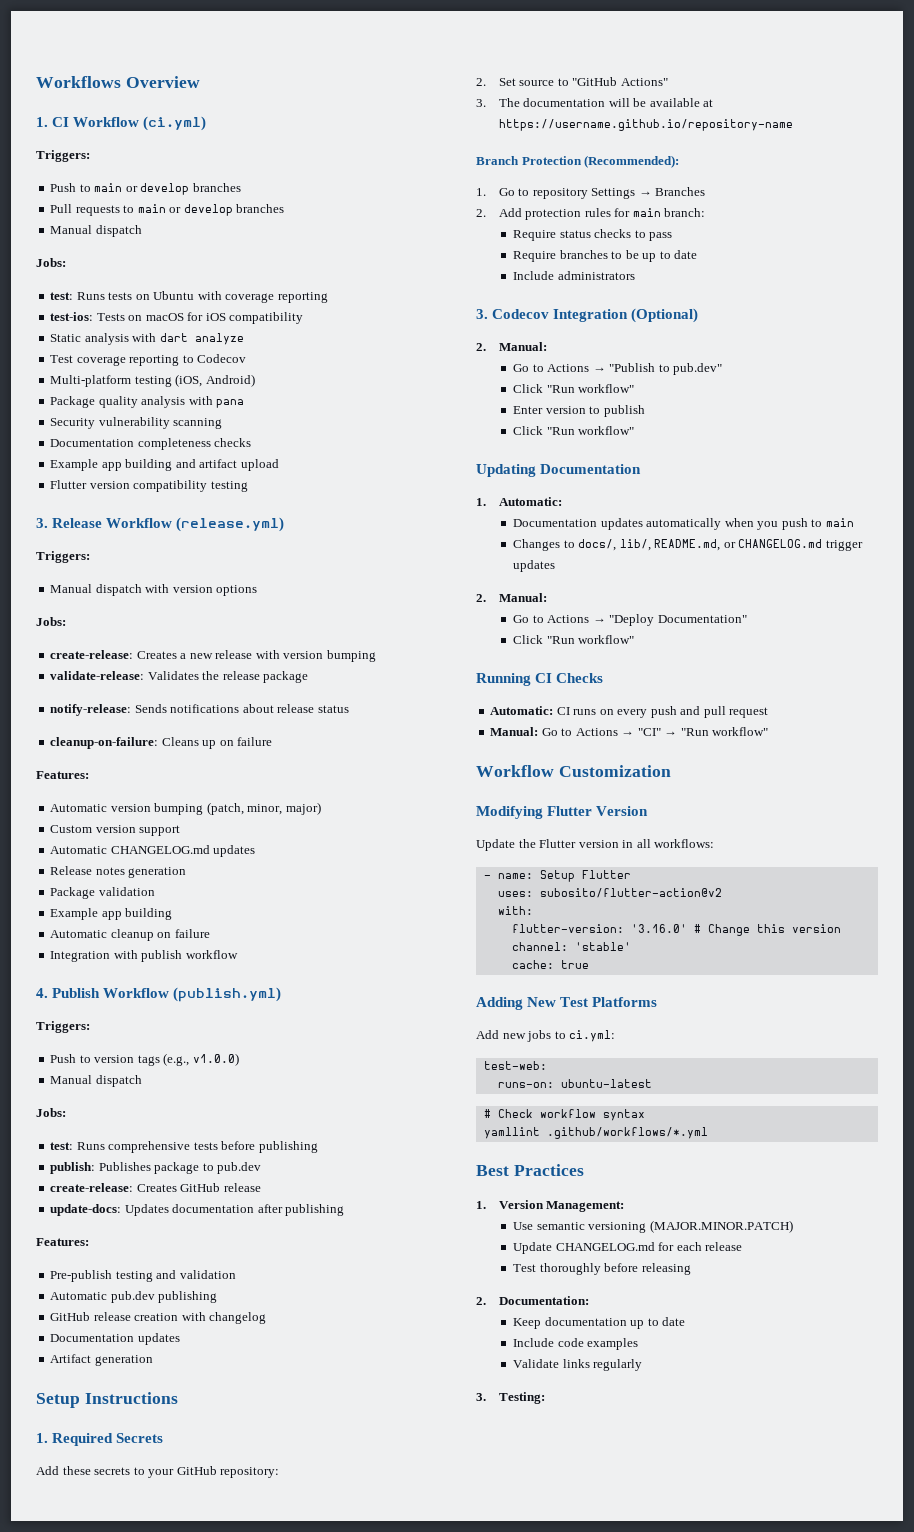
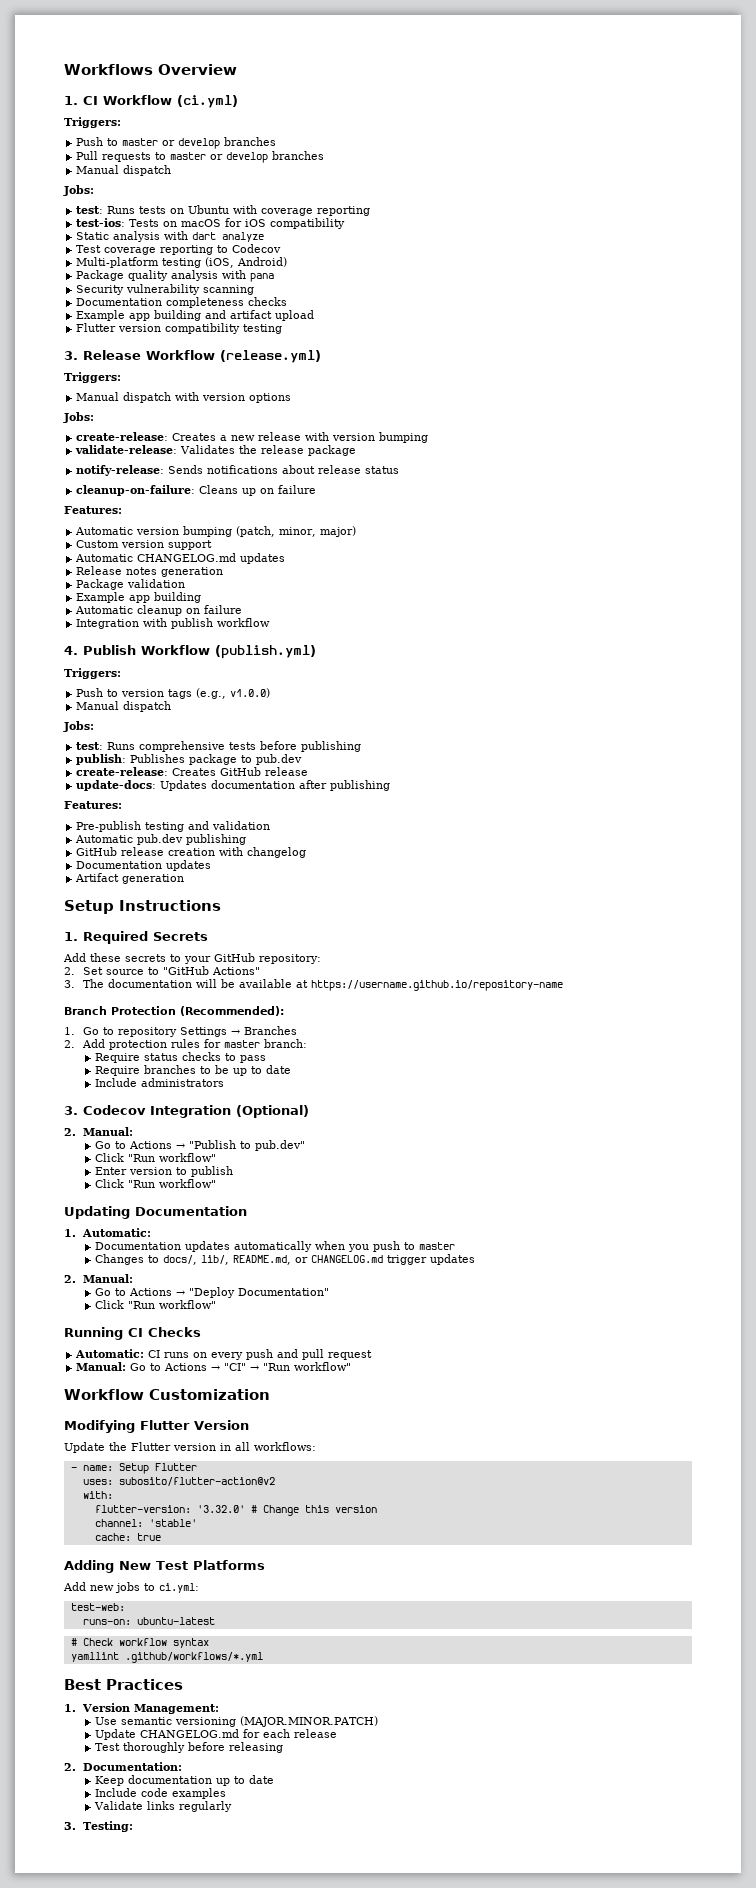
- Push to main or develop branches
+ Push to master or develop branches
- Pull requests to main or develop branches
+ Pull requests to master or develop branches
- 2. Add protection rules for main branch:
+ 2. Add protection rules for master branch:
- Documentation updates automatically when you push to main
+ Documentation updates automatically when you push to master
- flutter-version: '3.16.0' # Change this version
+ flutter-version: '3.32.0' # Change this version

